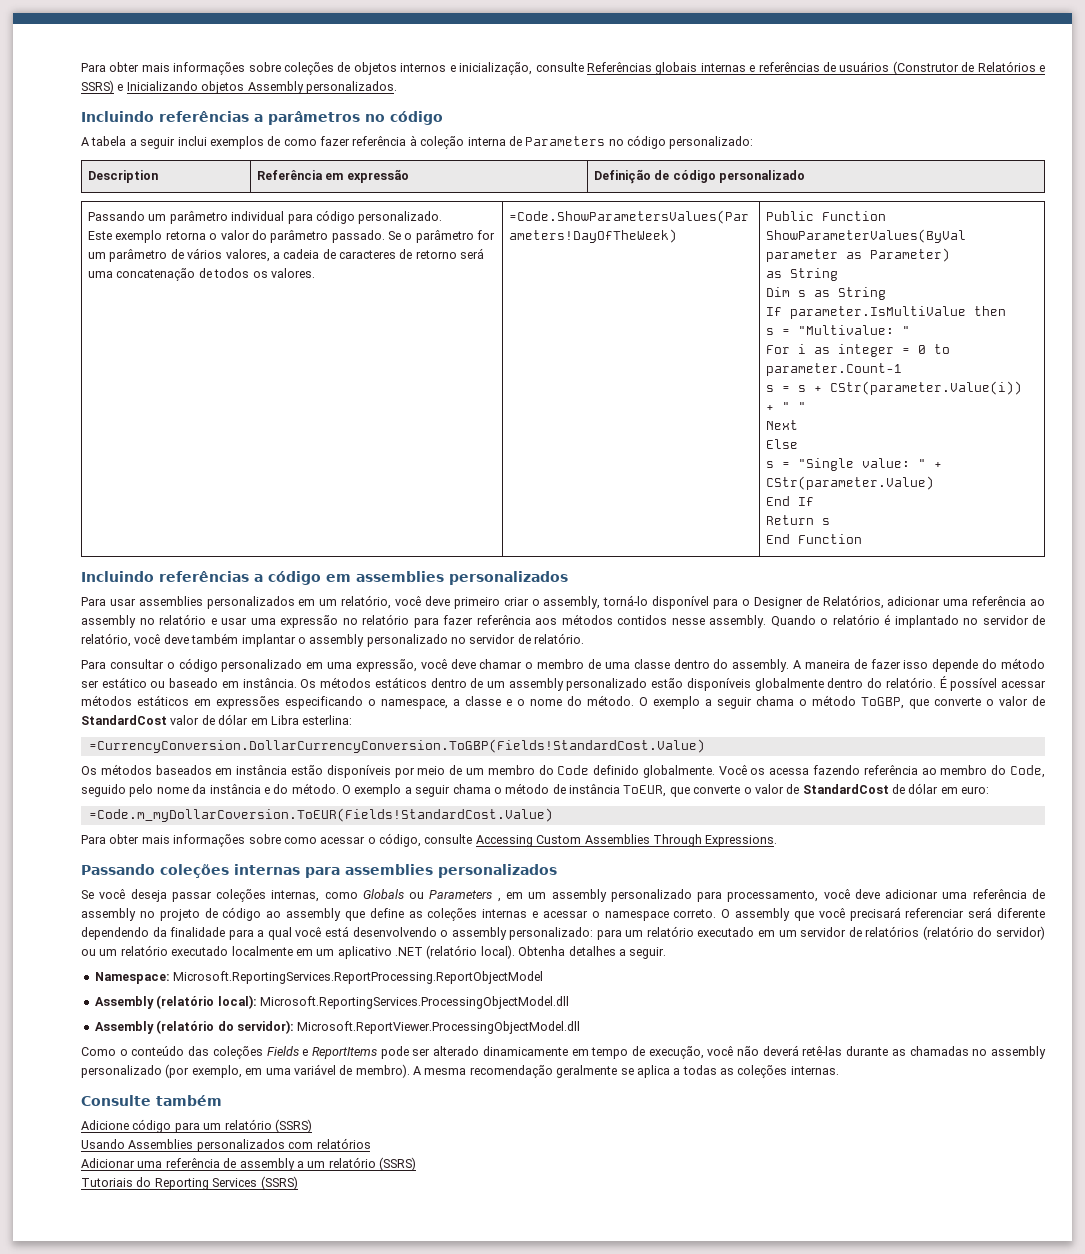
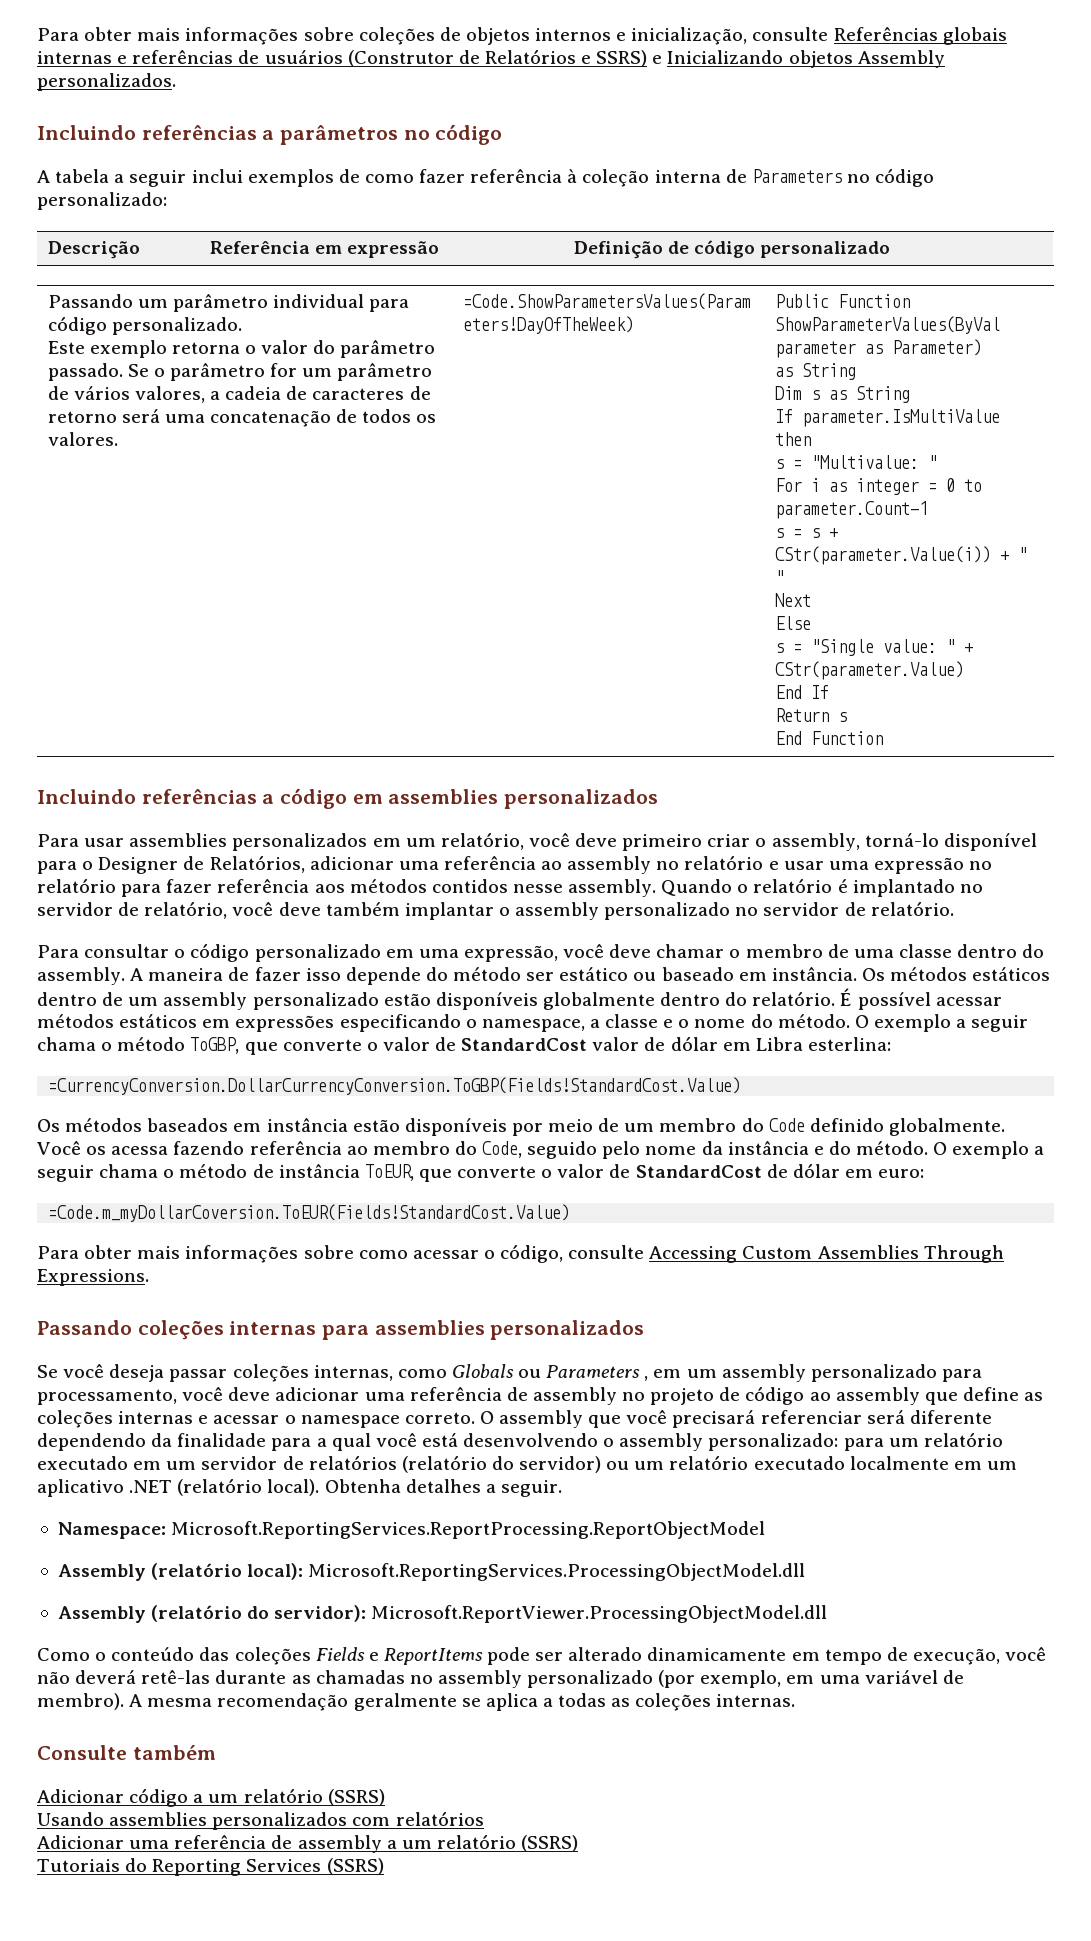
- Description | Referência em expressão | Definição de código personalizado
+ Descrição | Referência em expressão | Definição de código personalizado
- Adicione código para um relatório (SSRS)
+ Adicionar código a um relatório (SSRS)
- Usando Assemblies personalizados com relatórios
+ Usando assemblies personalizados com relatórios

